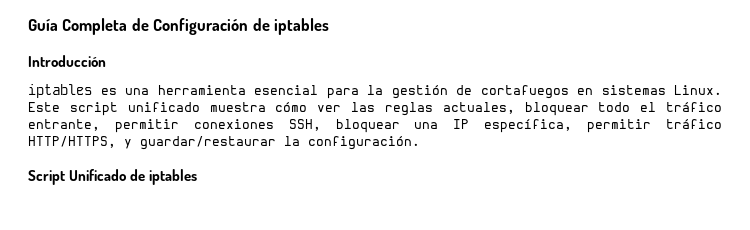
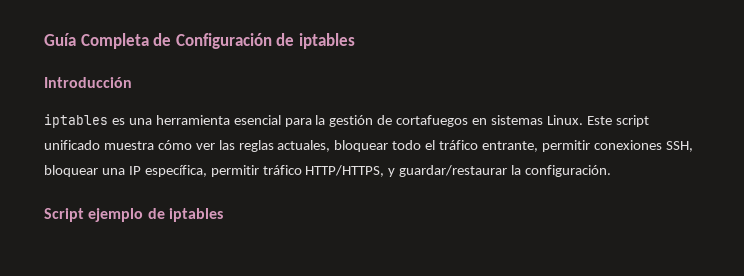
- Script Unificado de iptables
+ Script ejemplo de iptables

